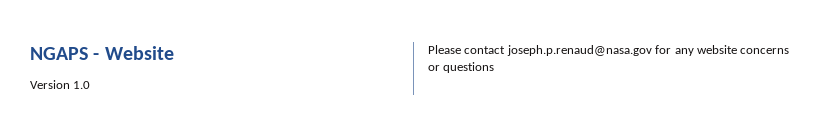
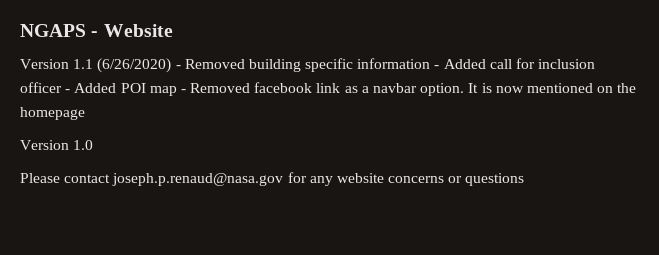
+ Version 1.1 (6/26/2020) - Removed building specific information - Added call for inclusion officer - Added POI map - Removed facebook link as a navbar option. It is now mentioned on the homepage

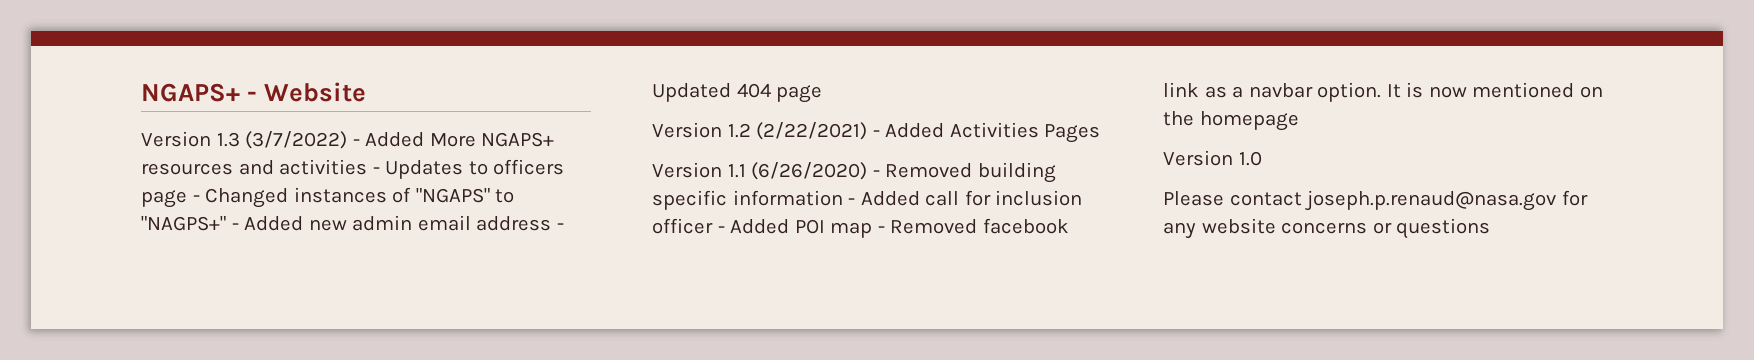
- NGAPS - Website
+ NGAPS+ - Website
+ Version 1.3 (3/7/2022) - Added More NGAPS+ resources and activities - Updates to officers page - Changed instances of "NGAPS" to "NAGPS+" - Added new admin email address - Updated 404 page
+ Version 1.2 (2/22/2021) - Added Activities Pages

